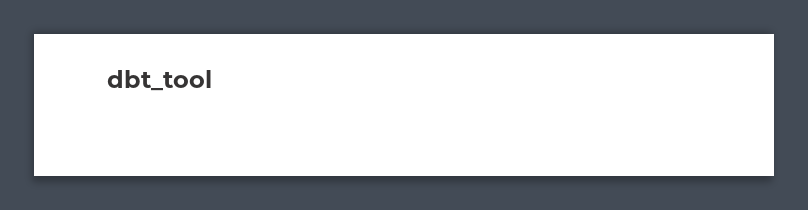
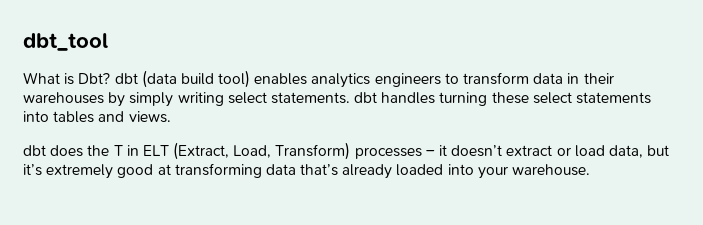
+ What is Dbt? dbt (data build tool) enables analytics engineers to transform data in their warehouses by simply writing select statements. dbt handles turning these select statements into tables and views.
+ dbt does the T in ELT (Extract, Load, Transform) processes – it doesn’t extract or load data, but it’s extremely good at transforming data that’s already loaded into your warehouse.

